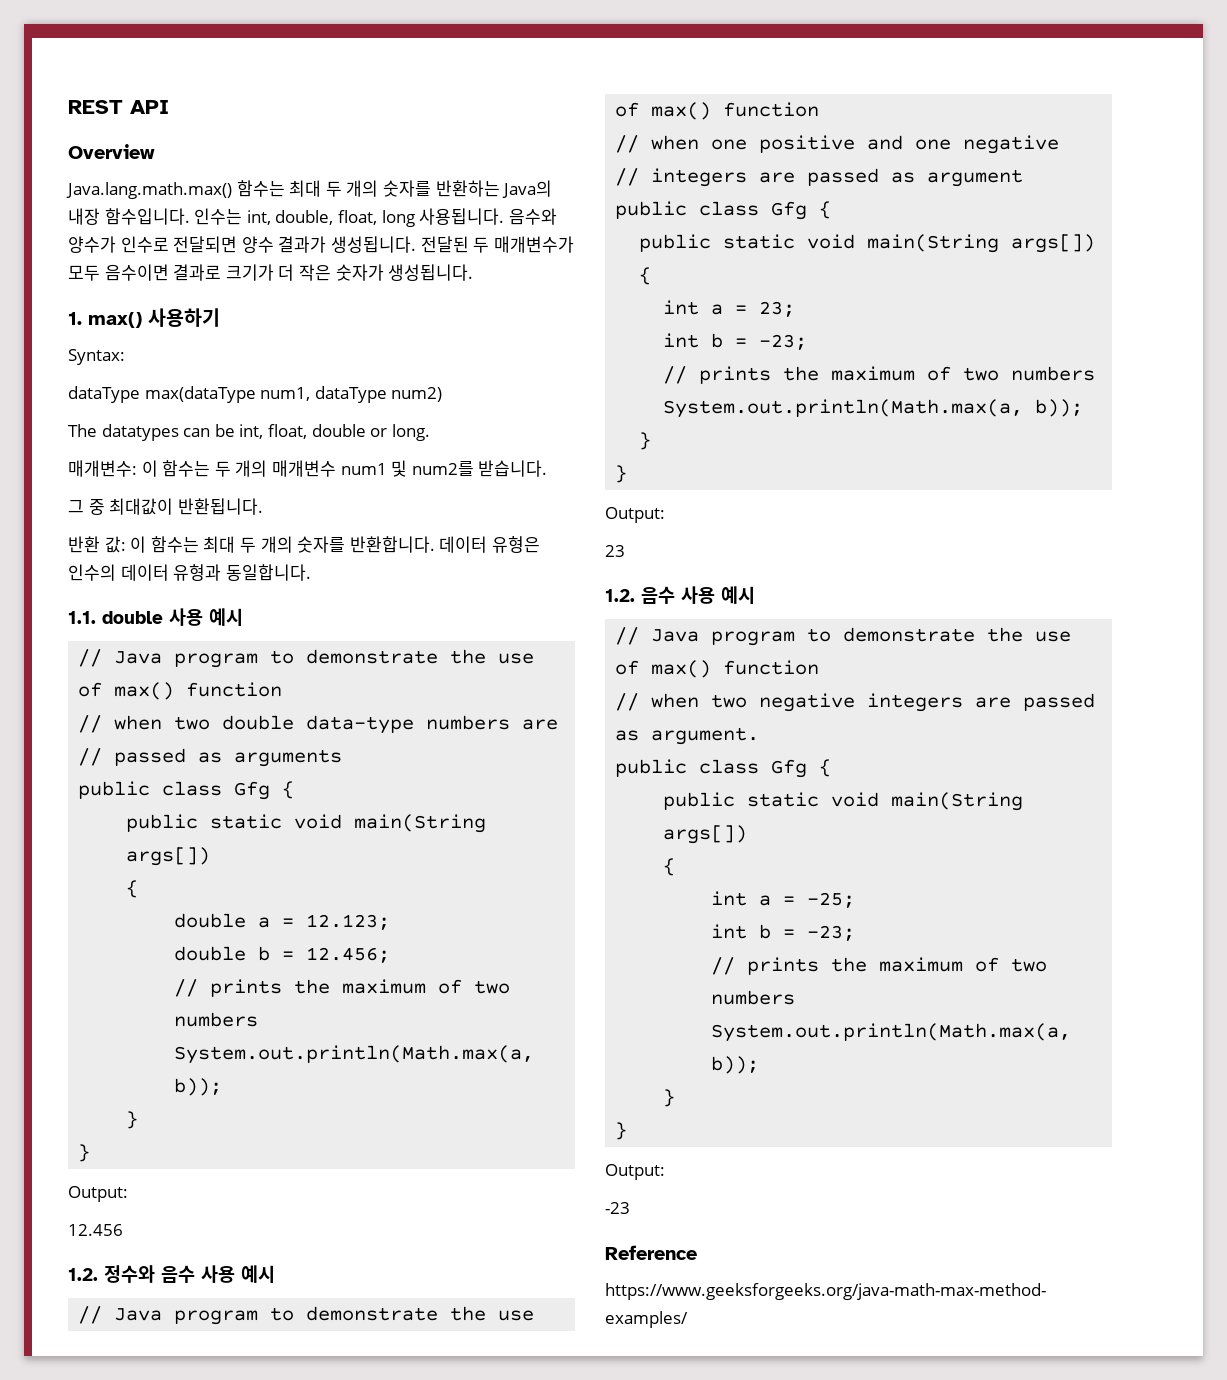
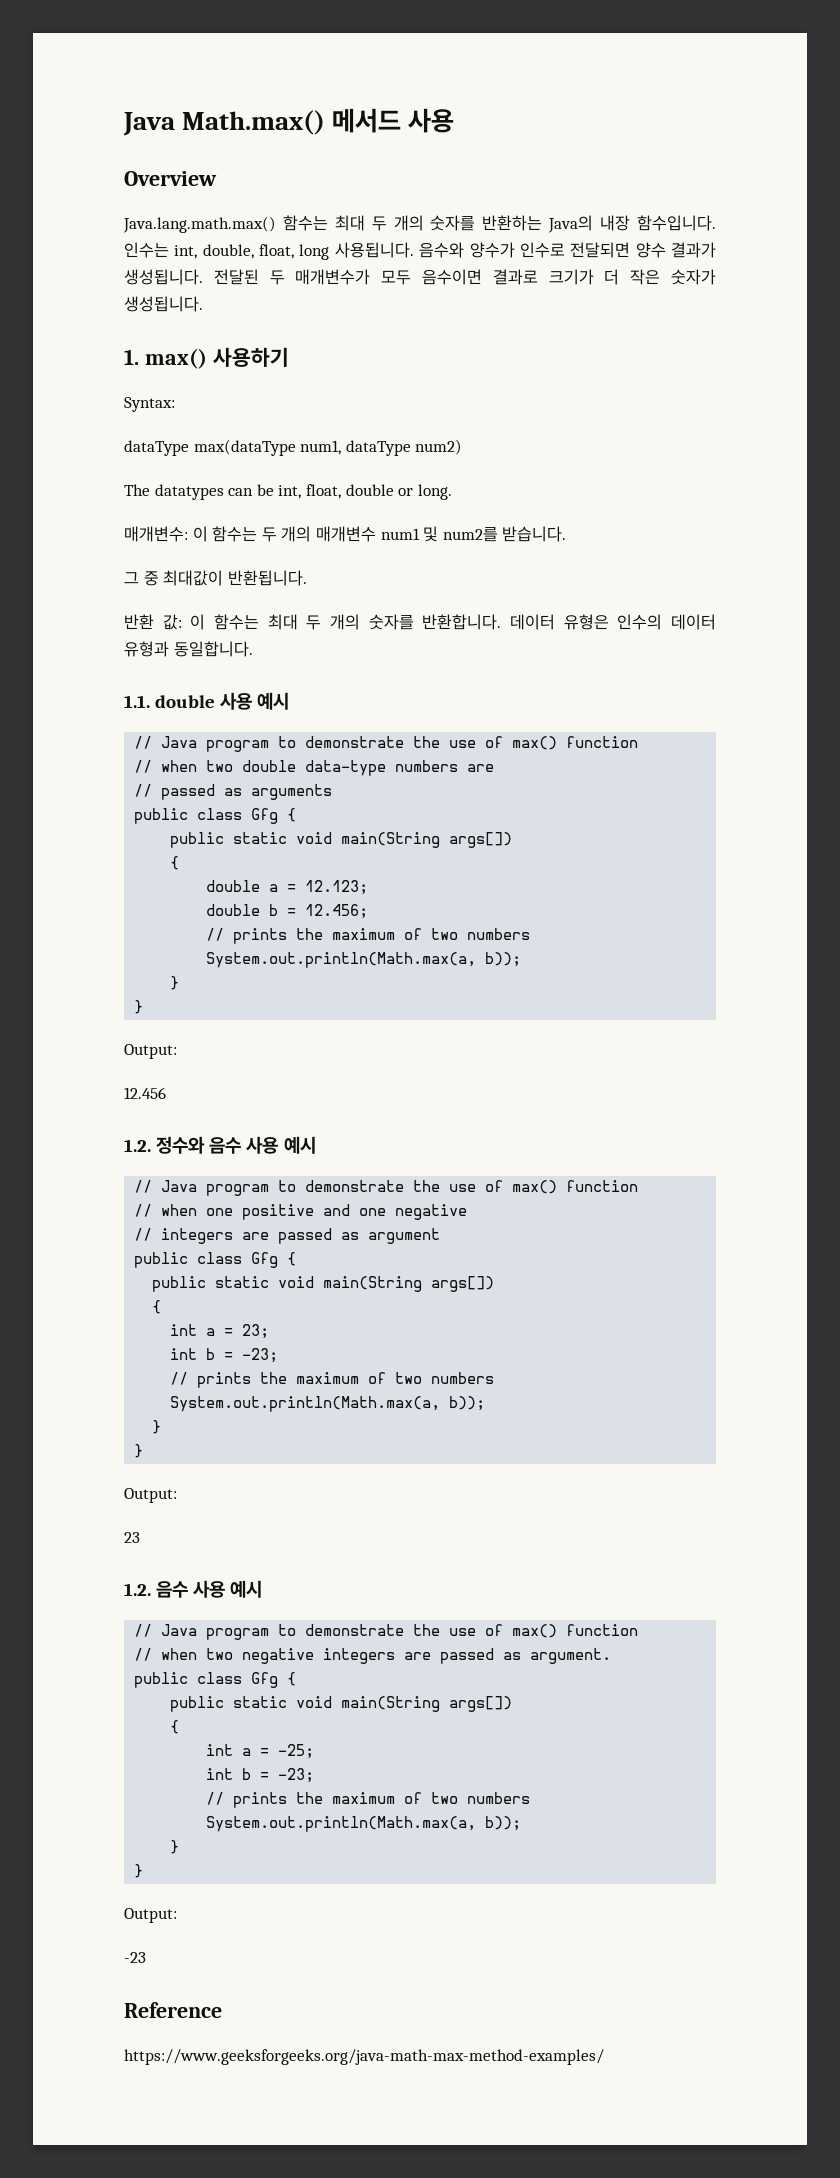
- REST API
+ Java Math.max() 메서드 사용

